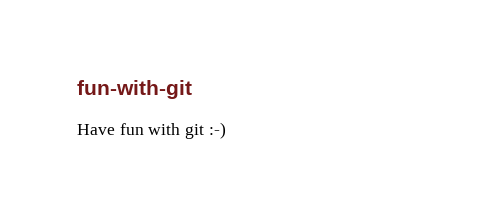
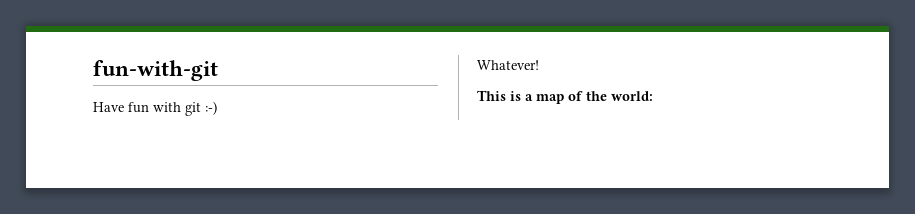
+ Whatever!
+ This is a map of the world:

